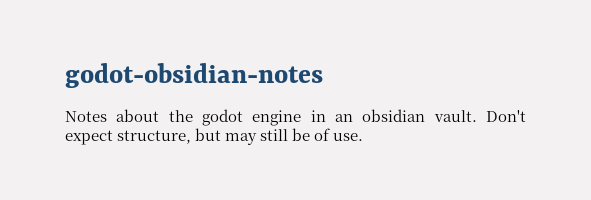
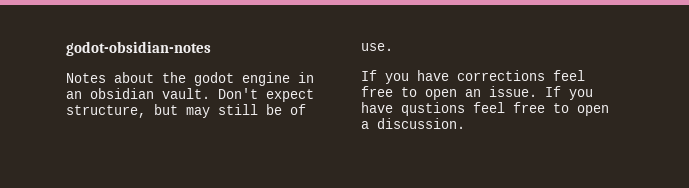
+ If you have corrections feel free to open an issue. If you have qustions feel free to open a discussion.

